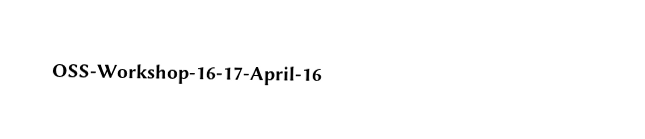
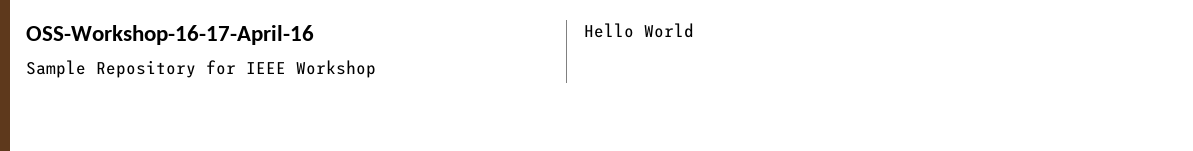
+ Sample Repository for IEEE Workshop
+ Hello World

